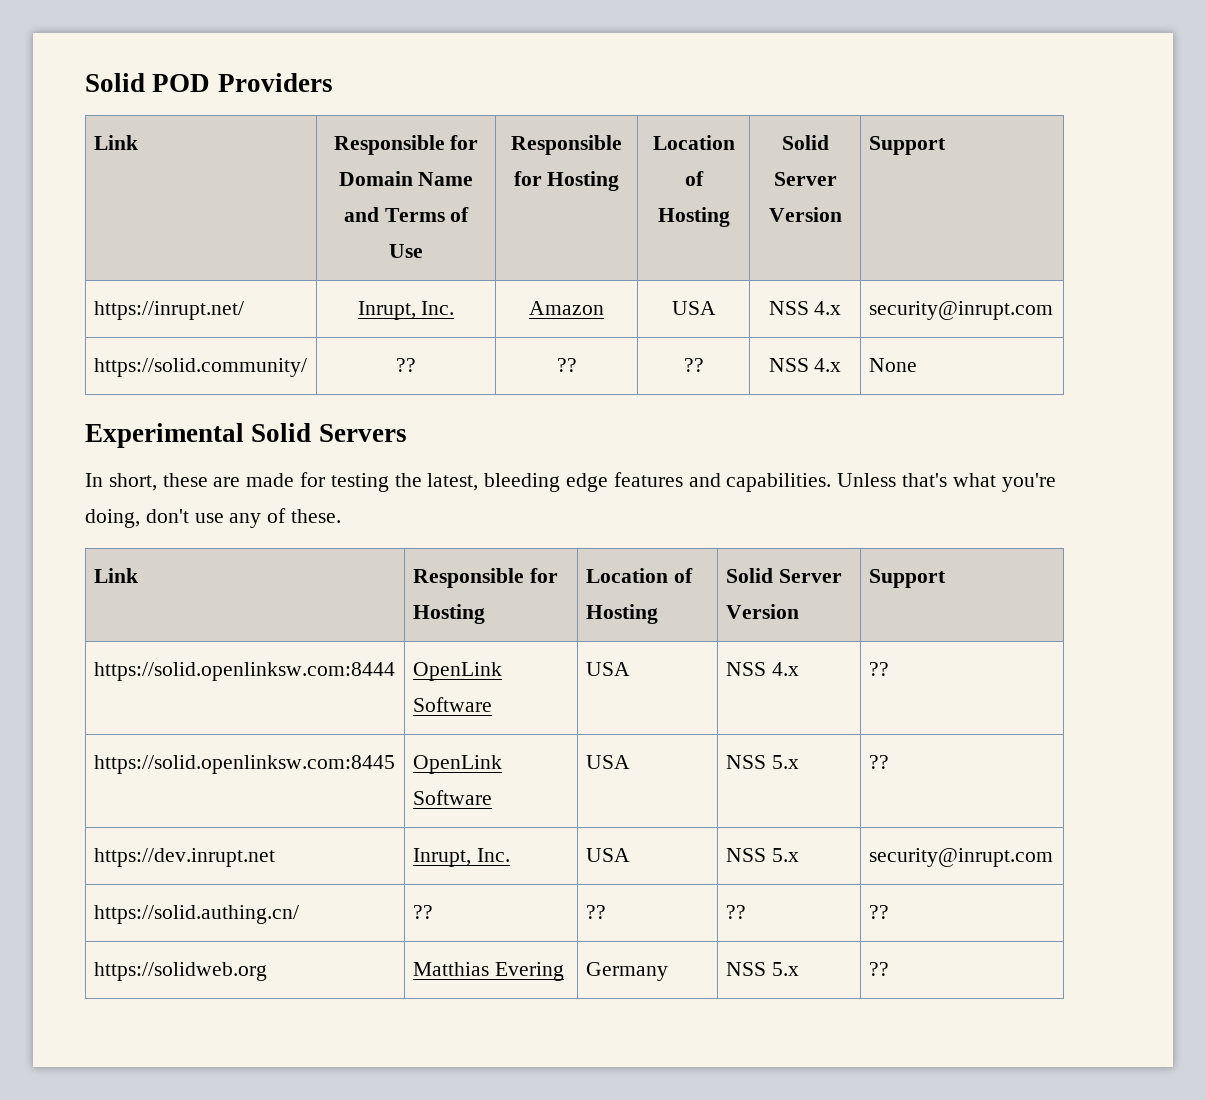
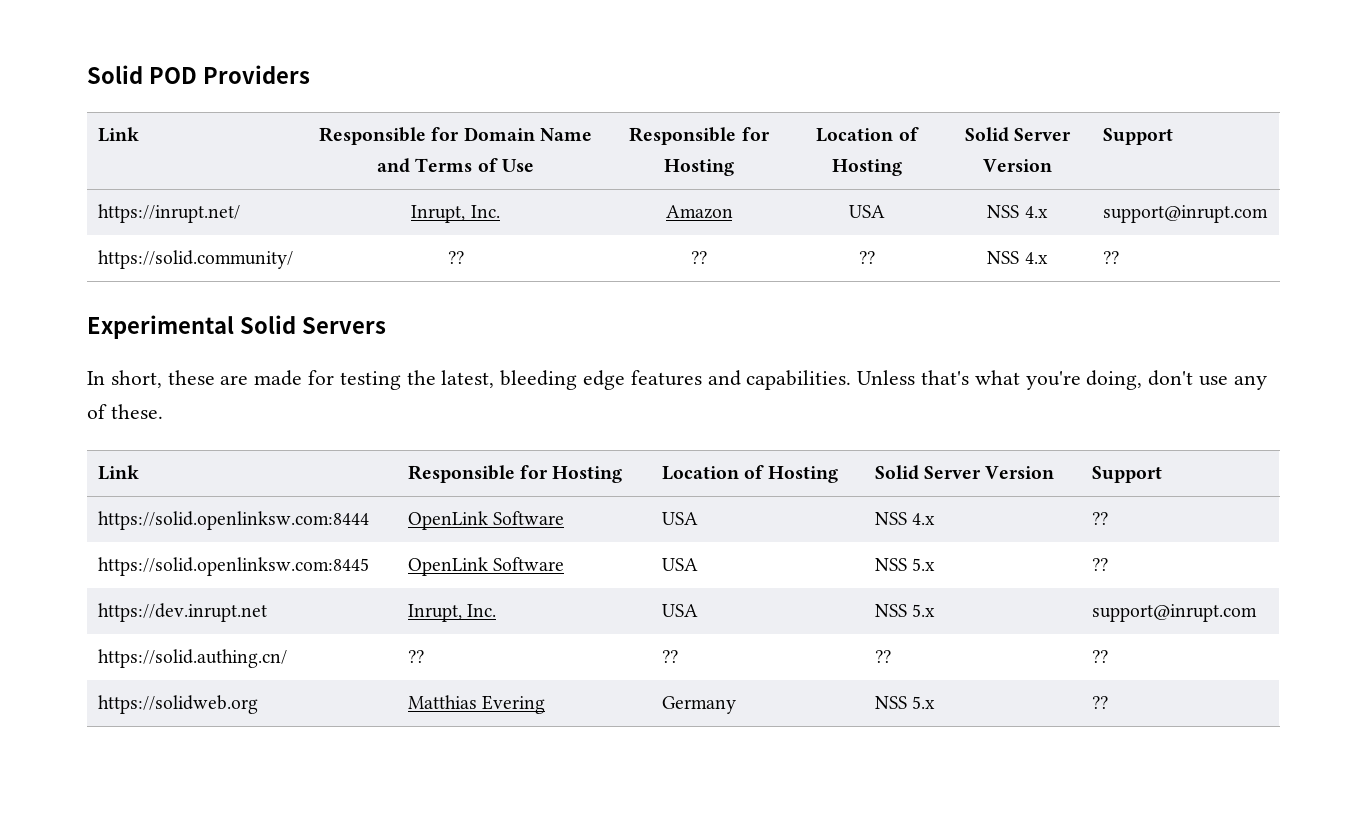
- https://inrupt.net/ | Inrupt, Inc. | Amazon | USA | NSS 4.x | security@inrupt.com
+ https://inrupt.net/ | Inrupt, Inc. | Amazon | USA | NSS 4.x | support@inrupt.com
- https://solid.community/ | ?? | ?? | ?? | NSS 4.x | None
+ https://solid.community/ | ?? | ?? | ?? | NSS 4.x | ??
- https://dev.inrupt.net | Inrupt, Inc. | USA | NSS 5.x | security@inrupt.com
+ https://dev.inrupt.net | Inrupt, Inc. | USA | NSS 5.x | support@inrupt.com

